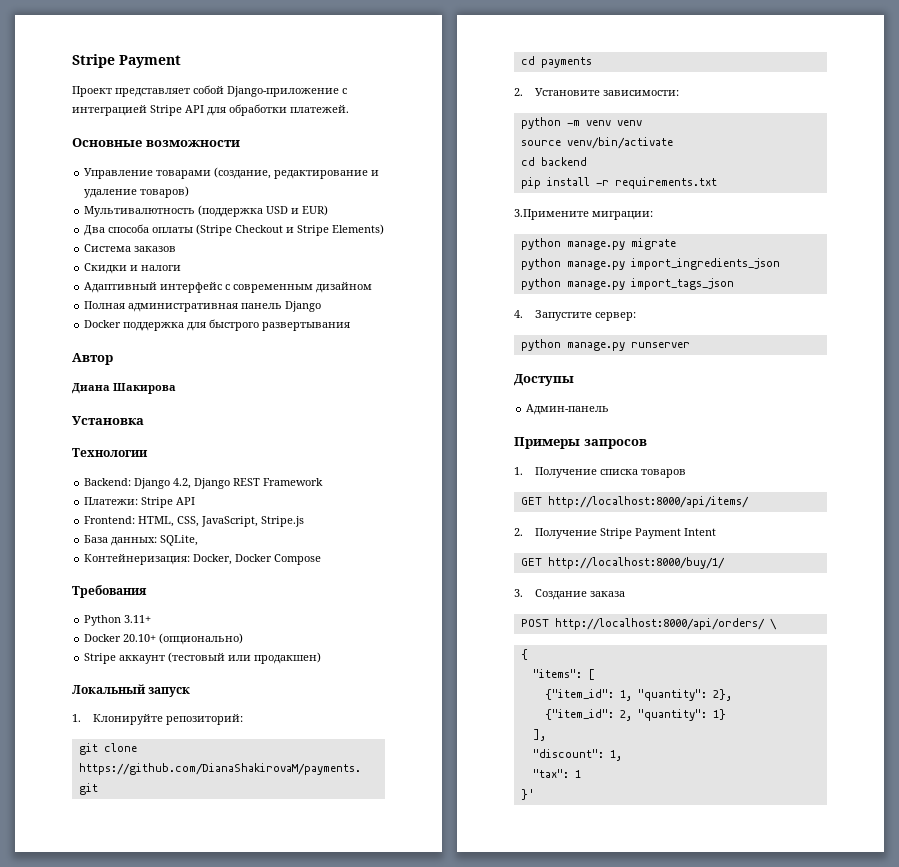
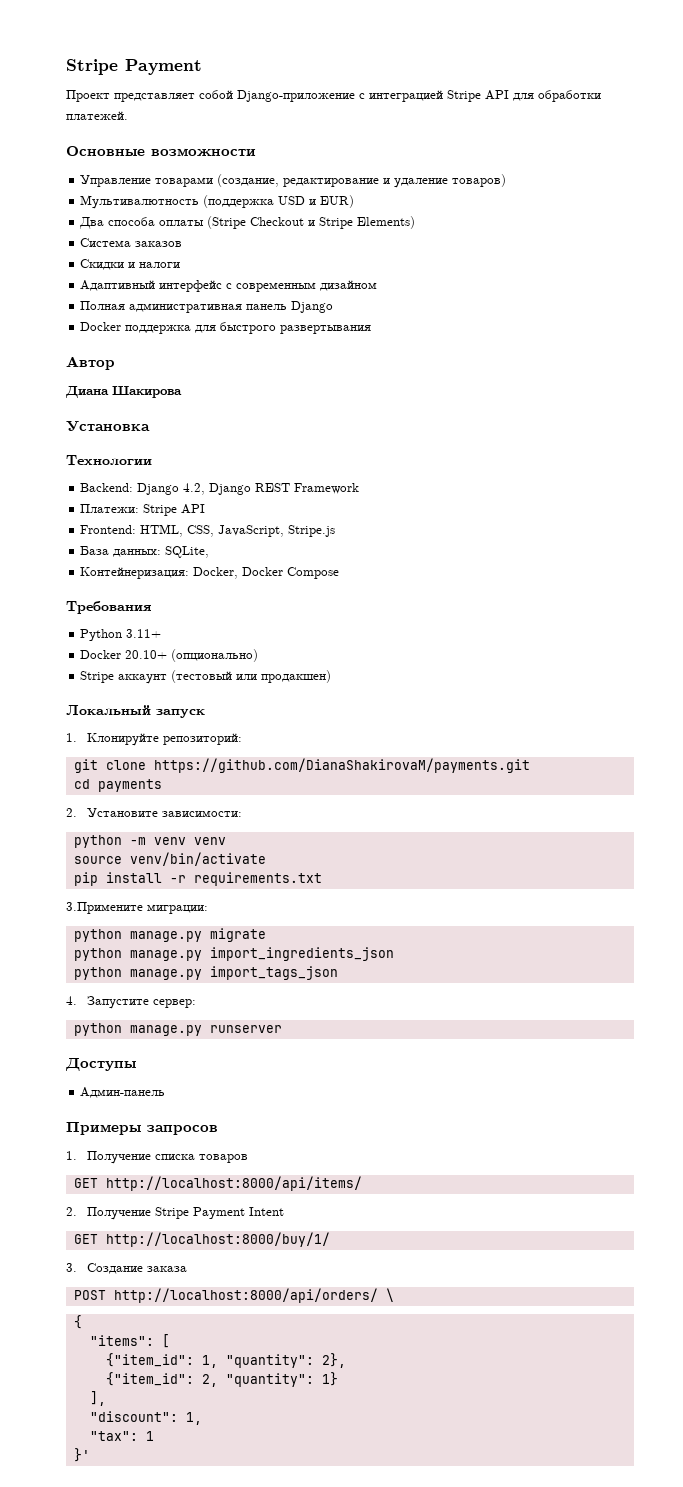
- cd backend

